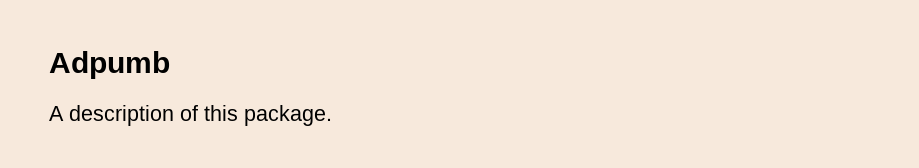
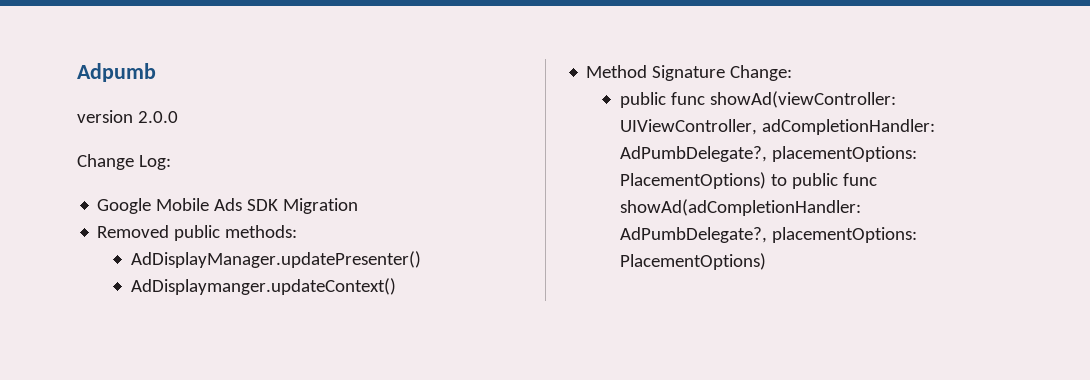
- A description of this package.
+ version 2.0.0
+ Change Log:
+ Google Mobile Ads SDK Migration
+ Removed public methods:
+ AdDisplayManager.updatePresenter()
+ AdDisplaymanger.updateContext()
+ Method Signature Change:
+ public func showAd(viewController: UIViewController, adCompletionHandler: AdPumbDelegate?, placementOptions: PlacementOptions) to public func showAd(adCompletionHandler: AdPumbDelegate?, placementOptions: PlacementOptions)

